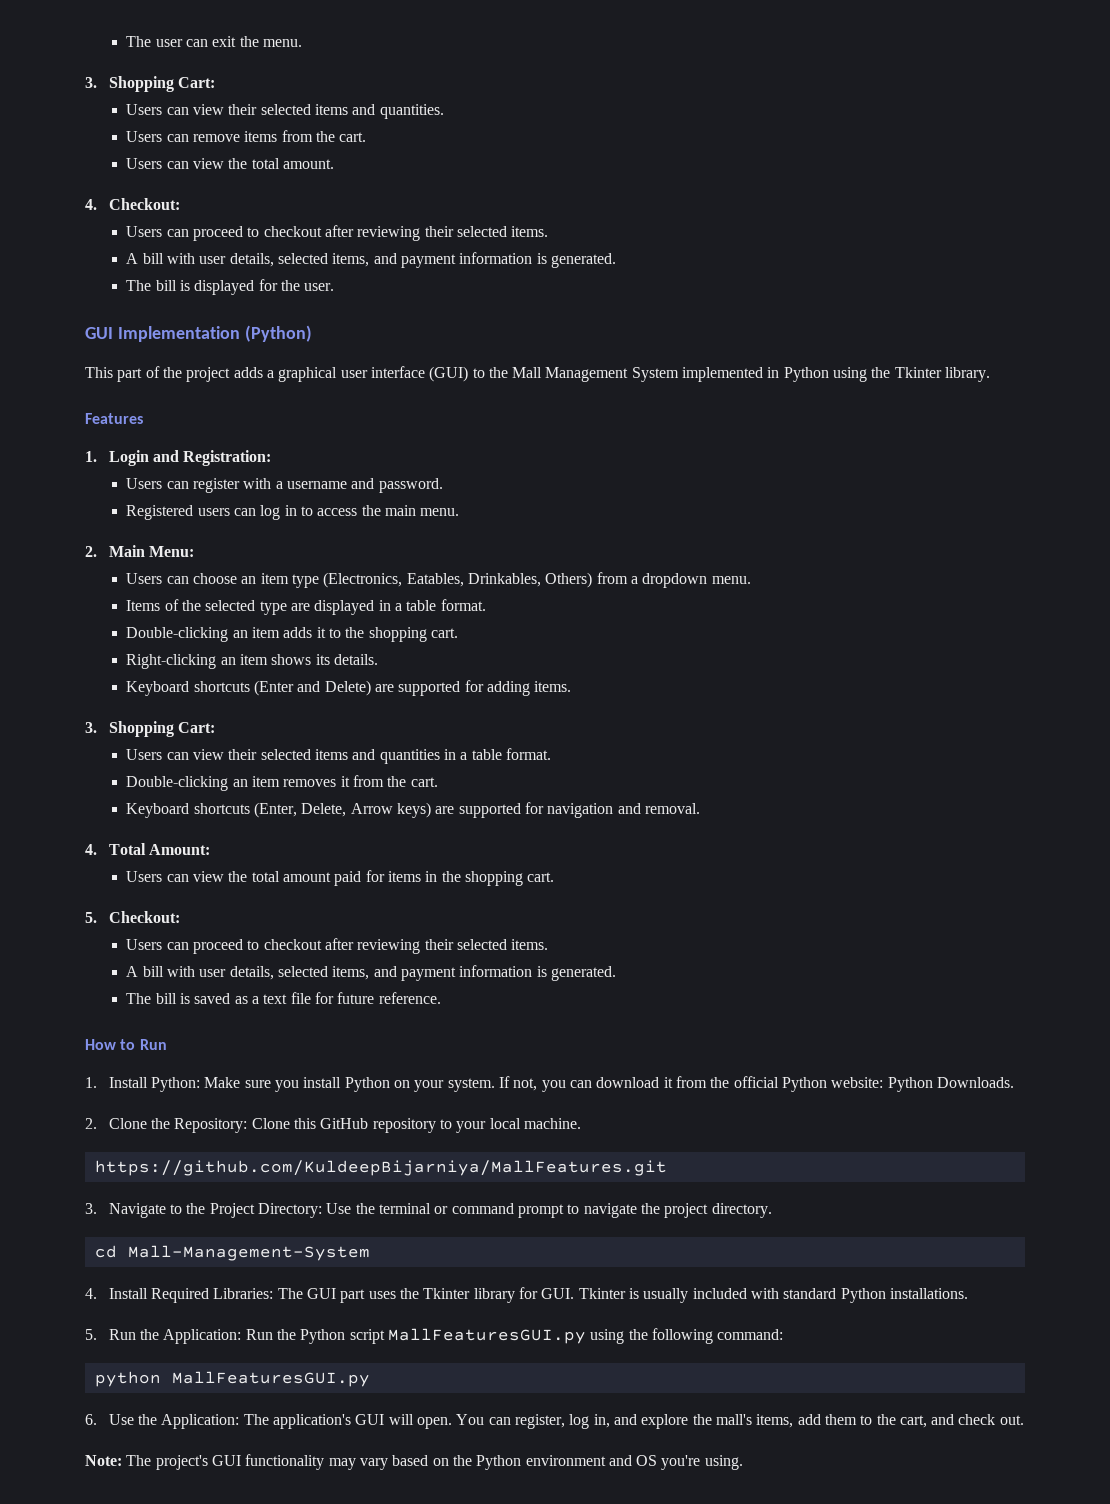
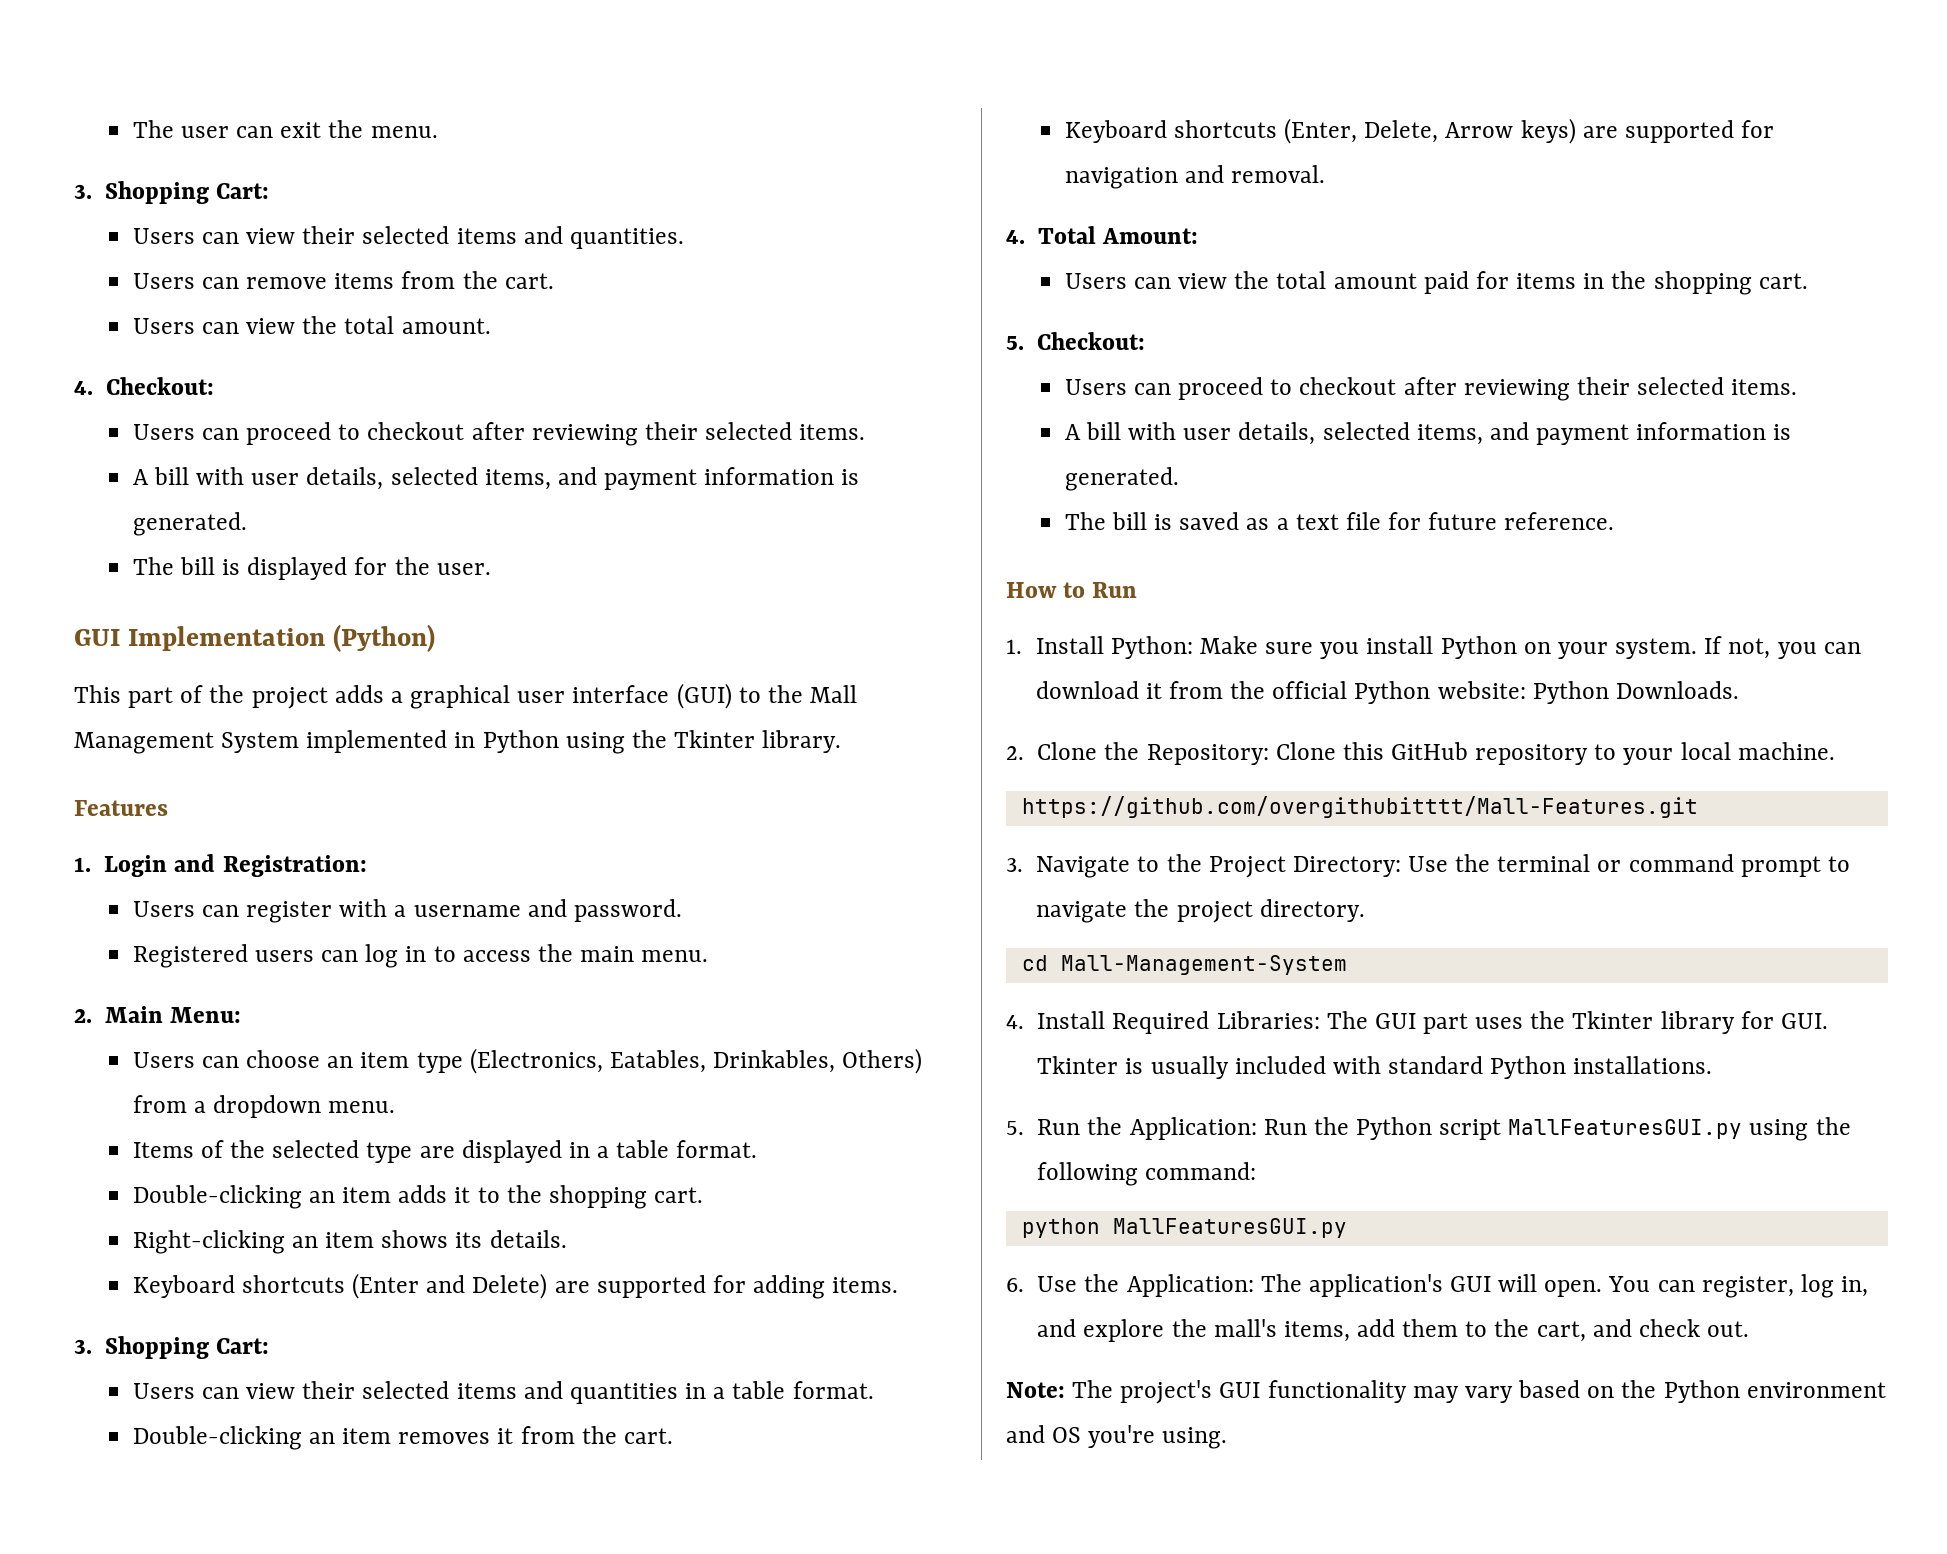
- https://github.com/KuldeepBijarniya/MallFeatures.git
+ https://github.com/overgithubitttt/Mall-Features.git

